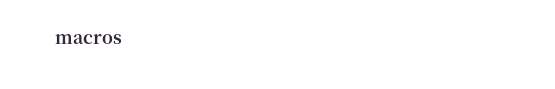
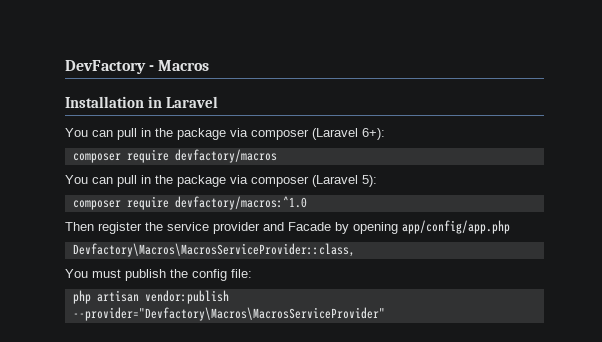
- macros
+ DevFactory - Macros
+ Installation in Laravel
+ You can pull in the package via composer (Laravel 6+):
+ composer require devfactory/macros
+ You can pull in the package via composer (Laravel 5):
+ composer require devfactory/macros:^1.0
+ Then register the service provider and Facade by opening app/config/app.php
+ Devfactory\Macros\MacrosServiceProvider::class,
+ You must publish the config file:
+ php artisan vendor:publish --provider="Devfactory\Macros\MacrosServiceProvider"

